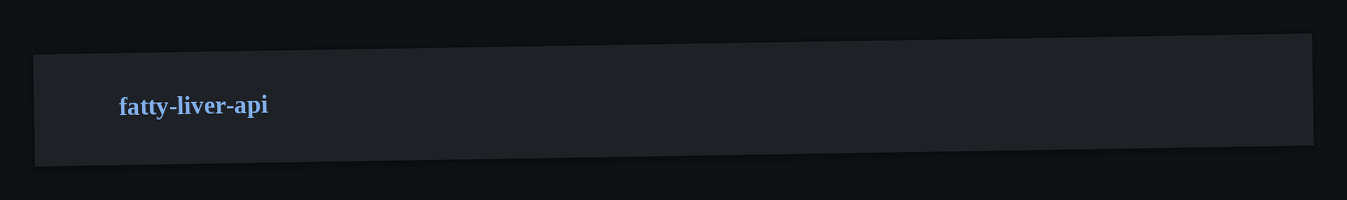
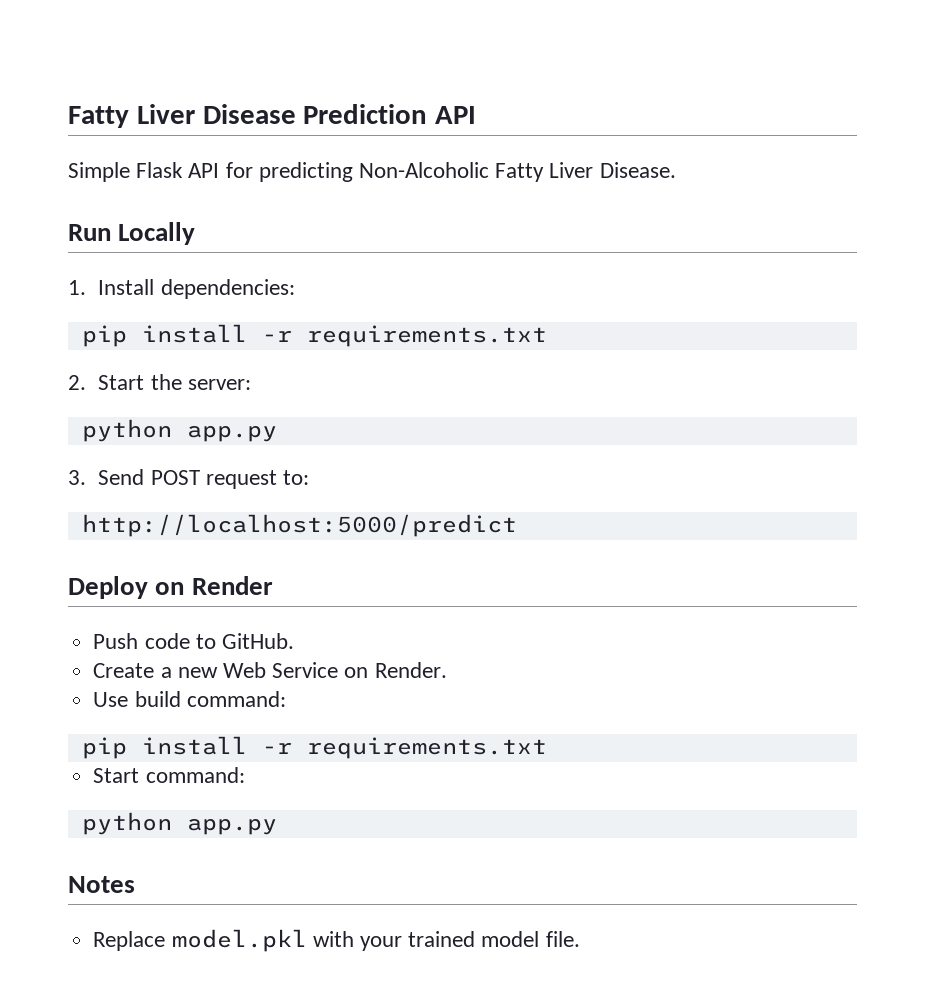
- fatty-liver-api
+ Fatty Liver Disease Prediction API
+ Simple Flask API for predicting Non-Alcoholic Fatty Liver Disease.
+ Run Locally
+ 1. Install dependencies:
+ pip install -r requirements.txt
+ 2. Start the server:
+ python app.py
+ 3. Send POST request to:
+ http://localhost:5000/predict
+ Deploy on Render
+ Push code to GitHub.
+ Create a new Web Service on Render.
+ Use build command:
+ pip install -r requirements.txt
+ Start command:
+ python app.py
+ Notes
+ Replace model.pkl with your trained model file.

